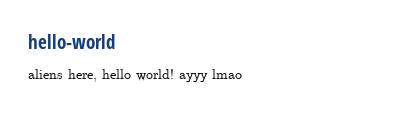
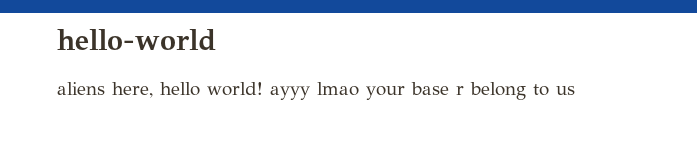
- aliens here, hello world! ayyy lmao
+ aliens here, hello world! ayyy lmao your base r belong to us

